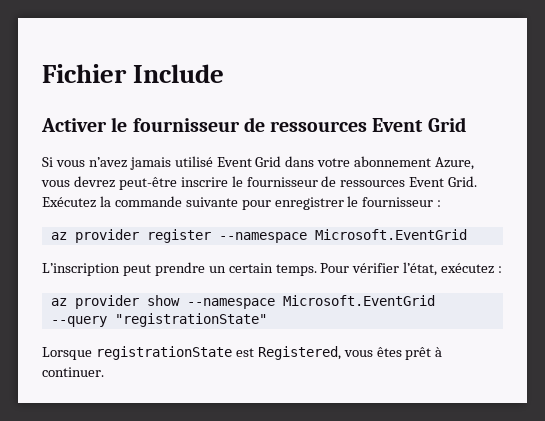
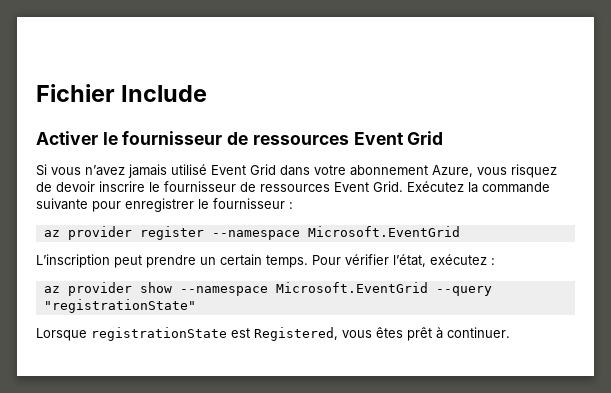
- Si vous n’avez jamais utilisé Event Grid dans votre abonnement Azure, vous devrez peut-être inscrire le fournisseur de ressources Event Grid.
+ Si vous n’avez jamais utilisé Event Grid dans votre abonnement Azure, vous risquez de devoir inscrire le fournisseur de ressources Event Grid.

